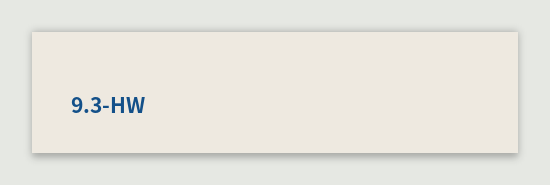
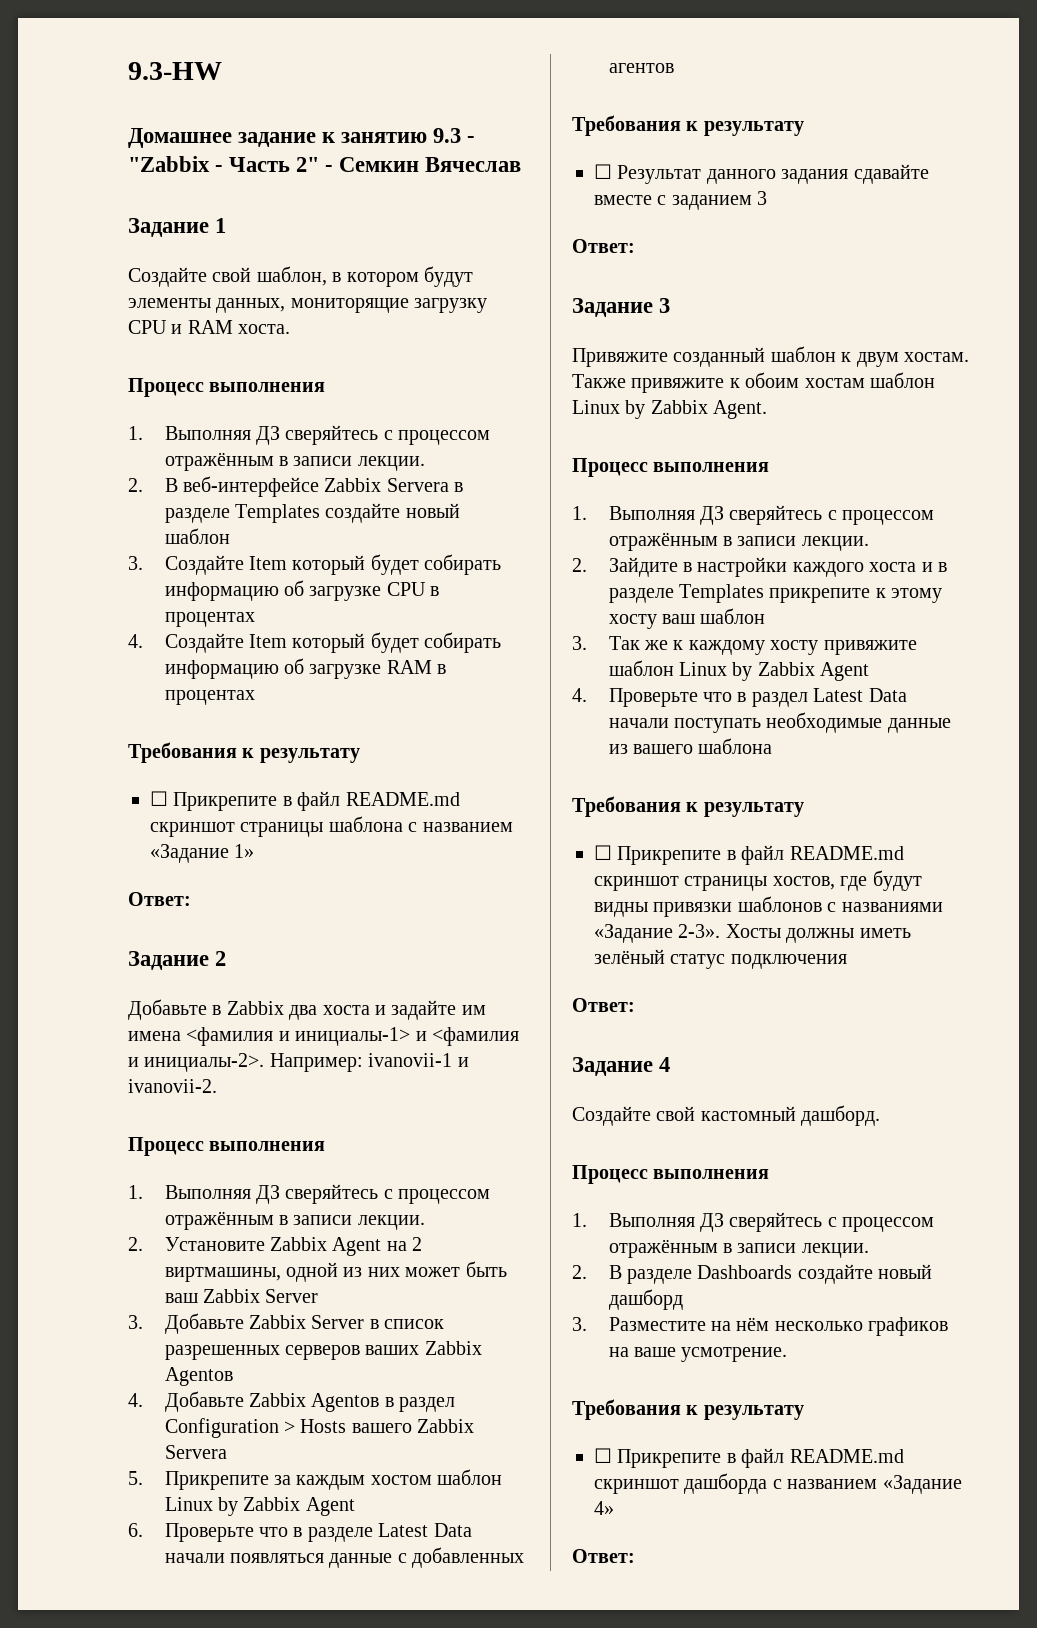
+ Домашнее задание к занятию 9.3 - "Zabbix - Часть 2" - Семкин Вячеслав
+ Задание 1
+ Создайте свой шаблон, в котором будут элементы данных, мониторящие загрузку CPU и RAM хоста.
+ Процесс выполнения
+ 1. Выполняя ДЗ сверяйтесь с процессом отражённым в записи лекции.
+ 2. В веб-интерфейсе Zabbix Servera в разделе Templates создайте новый шаблон
+ 3. Создайте Item который будет собирать информацию об загрузке CPU в процентах
+ 4. Создайте Item который будет собирать информацию об загрузке RAM в процентах
+ Требования к результату
+ ☐ Прикрепите в файл README.md скриншот страницы шаблона с названием «Задание 1»
+ Ответ:
+ Задание 2
+ Добавьте в Zabbix два хоста и задайте им имена <фамилия и инициалы-1> и <фамилия и инициалы-2>. Например: ivanovii-1 и ivanovii-2.
+ Процесс выполнения
+ 1. Выполняя ДЗ сверяйтесь с процессом отражённым в записи лекции.
+ 2. Установите Zabbix Agent на 2 виртмашины, одной из них может быть ваш Zabbix Server
+ 3. Добавьте Zabbix Server в список разрешенных серверов ваших Zabbix Agentов
+ 4. Добавьте Zabbix Agentов в раздел Configuration > Hosts вашего Zabbix Servera
+ 5. Прикрепите за каждым хостом шаблон Linux by Zabbix Agent
+ 6. Проверьте что в разделе Latest Data начали появляться данные с добавленных агентов
+ Требования к результату
+ ☐ Результат данного задания сдавайте вместе с заданием 3
+ Ответ:
+ Задание 3
+ Привяжите созданный шаблон к двум хостам. Также привяжите к обоим хостам шаблон Linux by Zabbix Agent.
+ Процесс выполнения
+ 1. Выполняя ДЗ сверяйтесь с процессом отражённым в записи лекции.
+ 2. Зайдите в настройки каждого хоста и в разделе Templates прикрепите к этому хосту ваш шаблон
+ 3. Так же к каждому хосту привяжите шаблон Linux by Zabbix Agent
+ 4. Проверьте что в раздел Latest Data начали поступать необходимые данные из вашего шаблона
+ Требования к результату
+ ☐ Прикрепите в файл README.md скриншот страницы хостов, где будут видны привязки шаблонов с названиями «Задание 2-3». Хосты должны иметь зелёный статус подключения
+ Ответ:
+ Задание 4
+ Создайте свой кастомный дашборд.
+ Процесс выполнения
+ 1. Выполняя ДЗ сверяйтесь с процессом отражённым в записи лекции.
+ 2. В разделе Dashboards создайте новый дашборд
+ 3. Разместите на нём несколько графиков на ваше усмотрение.
+ Требования к результату
+ ☐ Прикрепите в файл README.md скриншот дашборда с названием «Задание 4»
+ Ответ:

